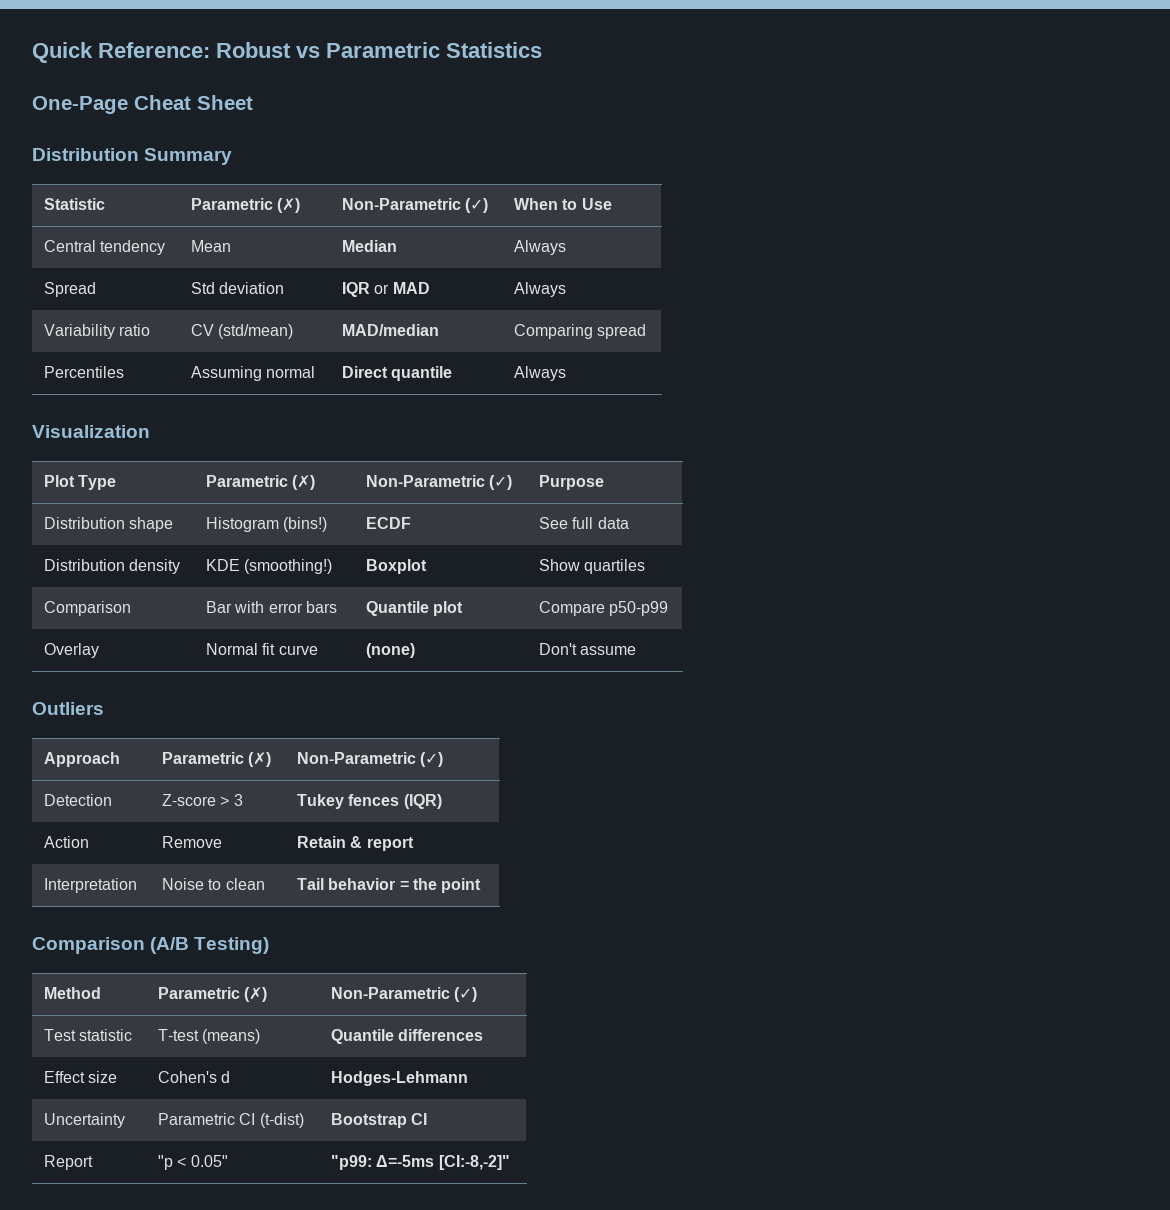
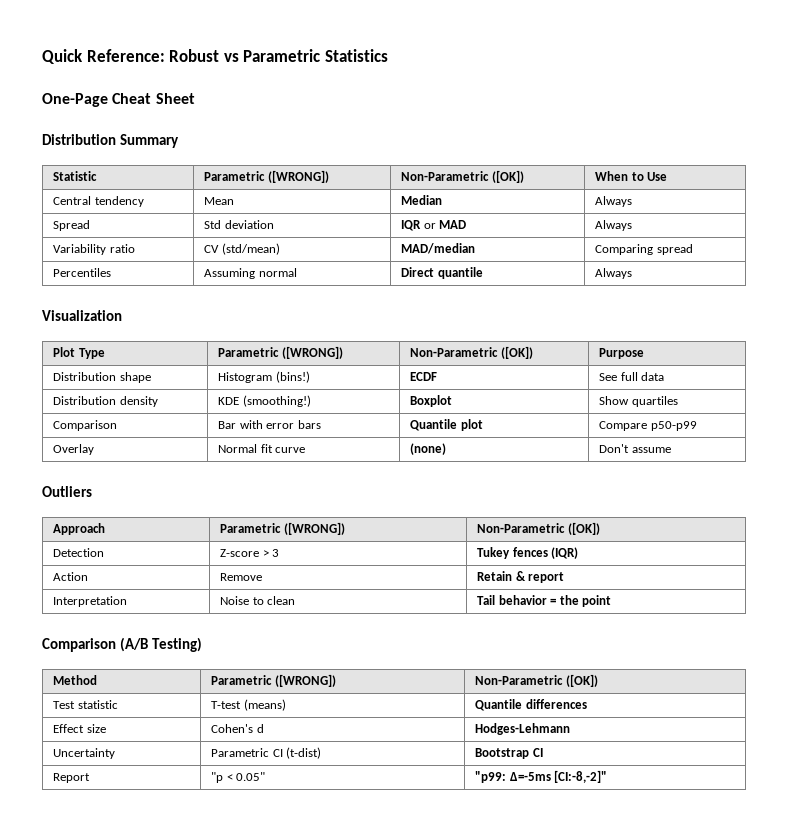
- Statistic | Parametric (✗) | Non-Parametric (✓) | When to Use
+ Statistic | Parametric ([WRONG]) | Non-Parametric ([OK]) | When to Use
- Plot Type | Parametric (✗) | Non-Parametric (✓) | Purpose
+ Plot Type | Parametric ([WRONG]) | Non-Parametric ([OK]) | Purpose
- Approach | Parametric (✗) | Non-Parametric (✓)
+ Approach | Parametric ([WRONG]) | Non-Parametric ([OK])
- Method | Parametric (✗) | Non-Parametric (✓)
+ Method | Parametric ([WRONG]) | Non-Parametric ([OK])

